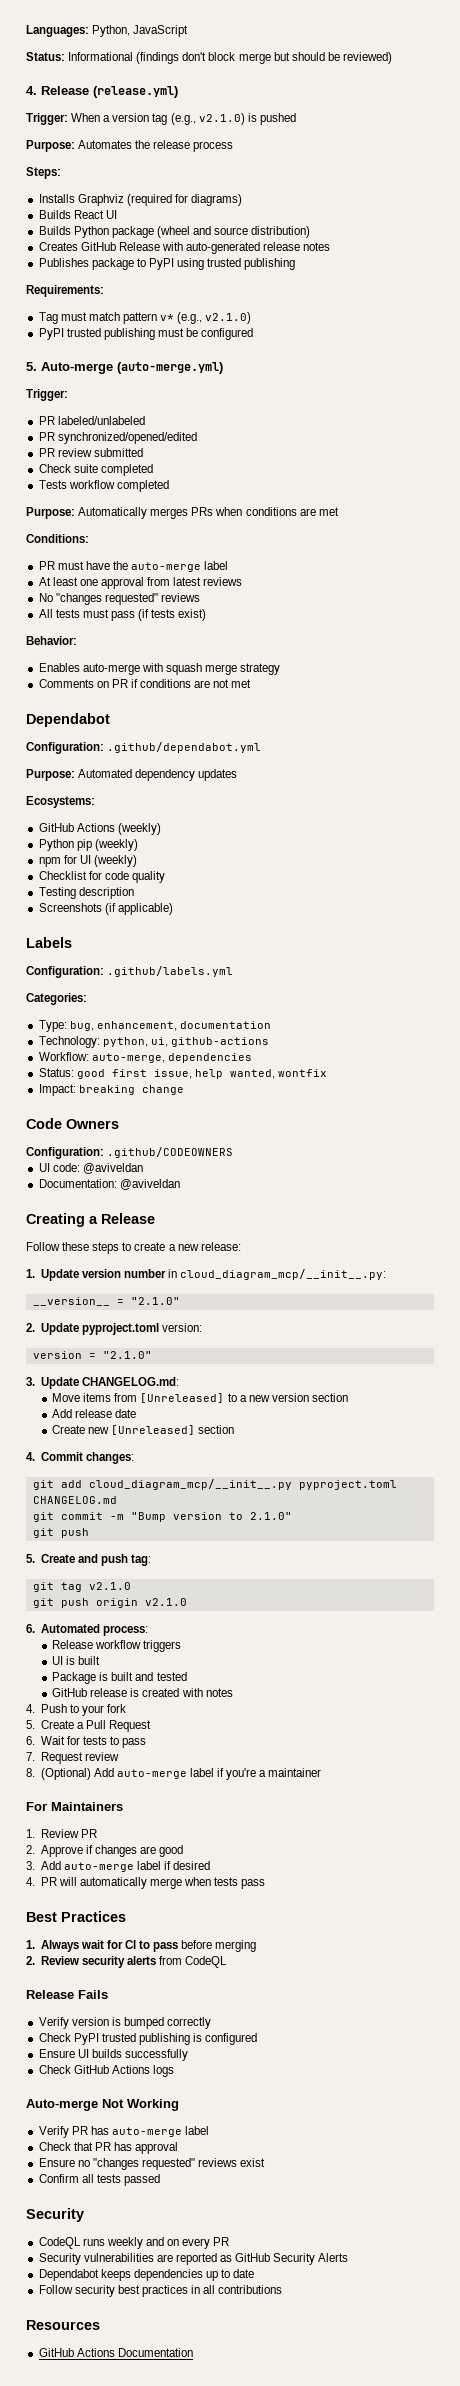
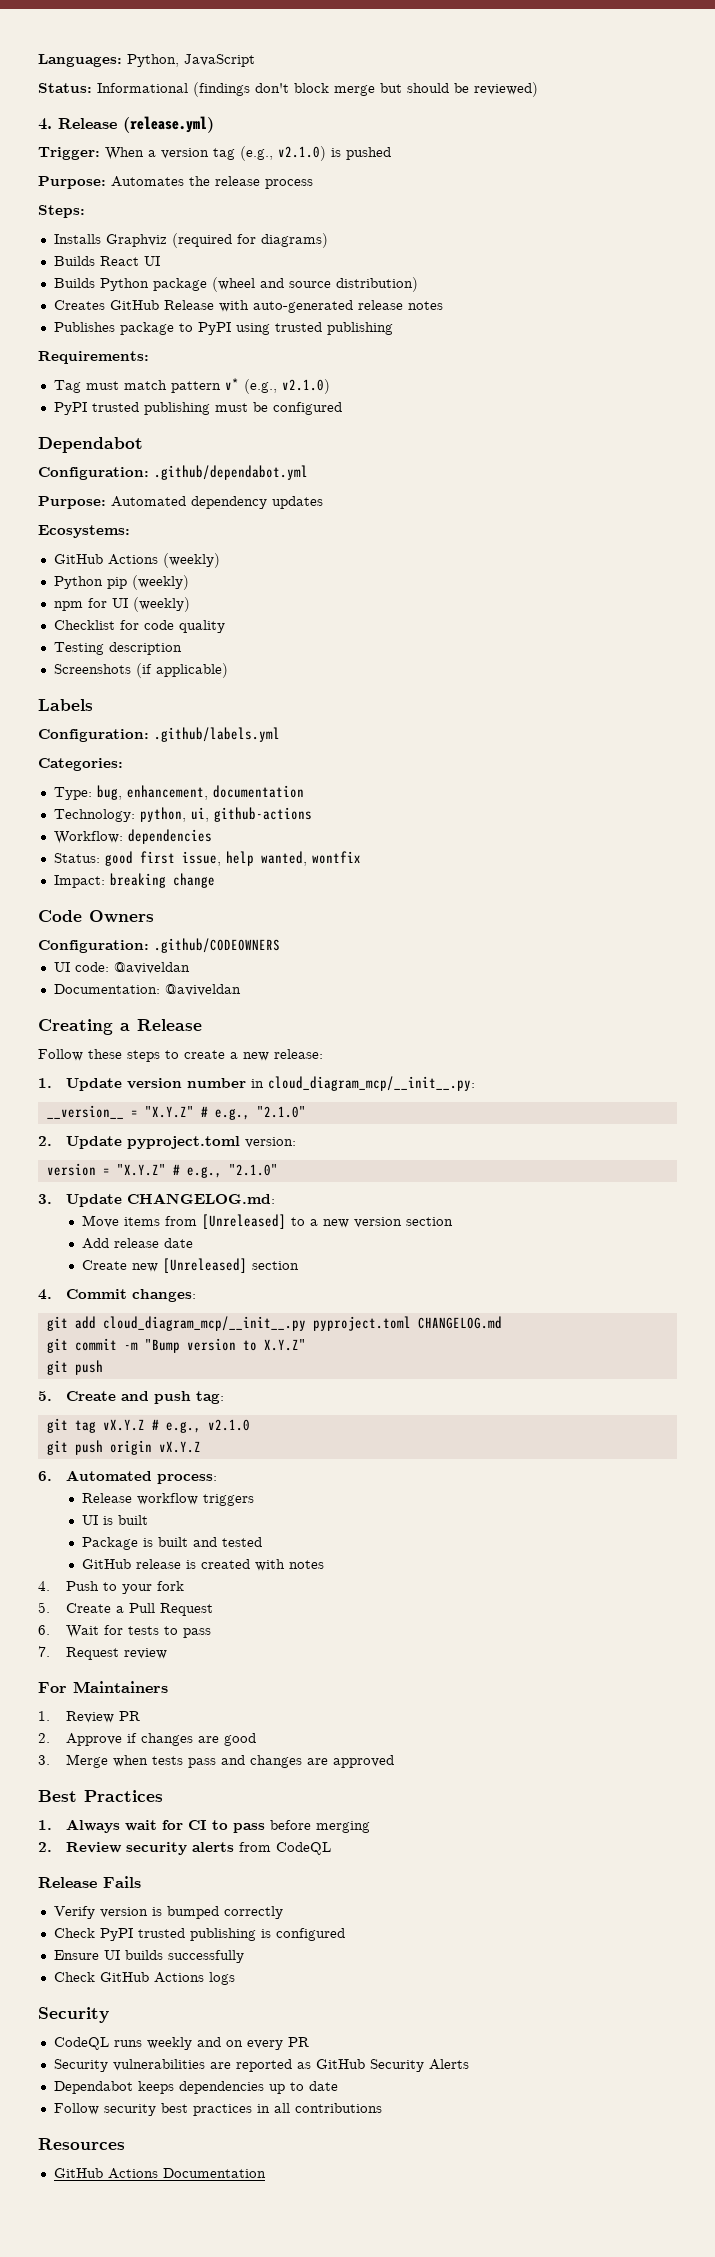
- 5. Auto-merge (auto-merge.yml)
- Trigger:
- PR labeled/unlabeled
- PR synchronized/opened/edited
- PR review submitted
- Check suite completed
- Tests workflow completed
- Purpose: Automatically merges PRs when conditions are met
- Conditions:
- PR must have the auto-merge label
- At least one approval from latest reviews
- No "changes requested" reviews
- All tests must pass (if tests exist)
- Behavior:
- Enables auto-merge with squash merge strategy
- Comments on PR if conditions are not met
- Workflow: auto-merge, dependencies
+ Workflow: dependencies
- __version__ = "2.1.0"
+ __version__ = "X.Y.Z" # e.g., "2.1.0"
- version = "2.1.0"
+ version = "X.Y.Z" # e.g., "2.1.0"
- git commit -m "Bump version to 2.1.0"
+ git commit -m "Bump version to X.Y.Z"
- git tag v2.1.0
+ git tag vX.Y.Z # e.g., v2.1.0
- git push origin v2.1.0
+ git push origin vX.Y.Z
- 8. (Optional) Add auto-merge label if you're a maintainer
- 3. Add auto-merge label if desired
- 4. PR will automatically merge when tests pass
+ 3. Merge when tests pass and changes are approved
- Auto-merge Not Working
- Verify PR has auto-merge label
- Check that PR has approval
- Ensure no "changes requested" reviews exist
- Confirm all tests passed

